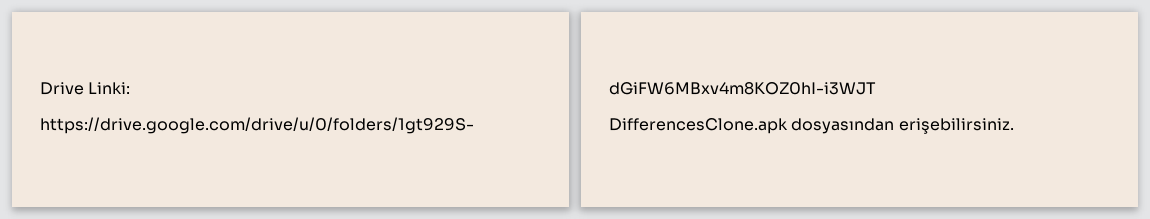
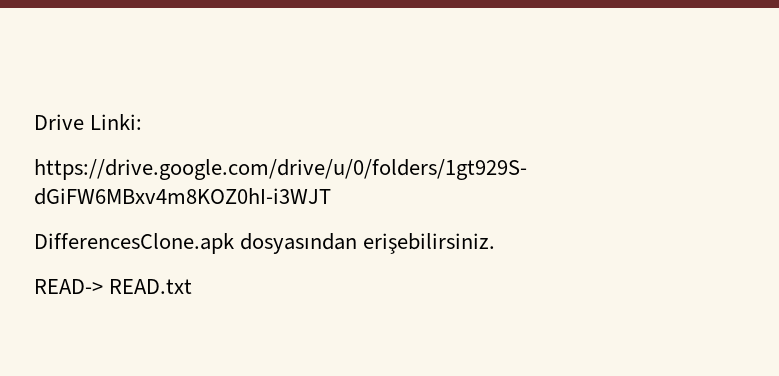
+ READ-> READ.txt

